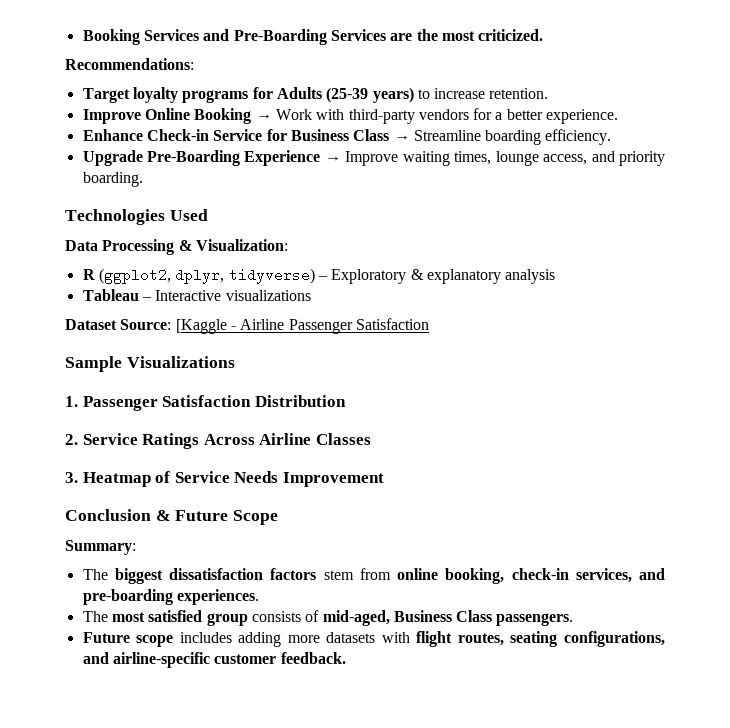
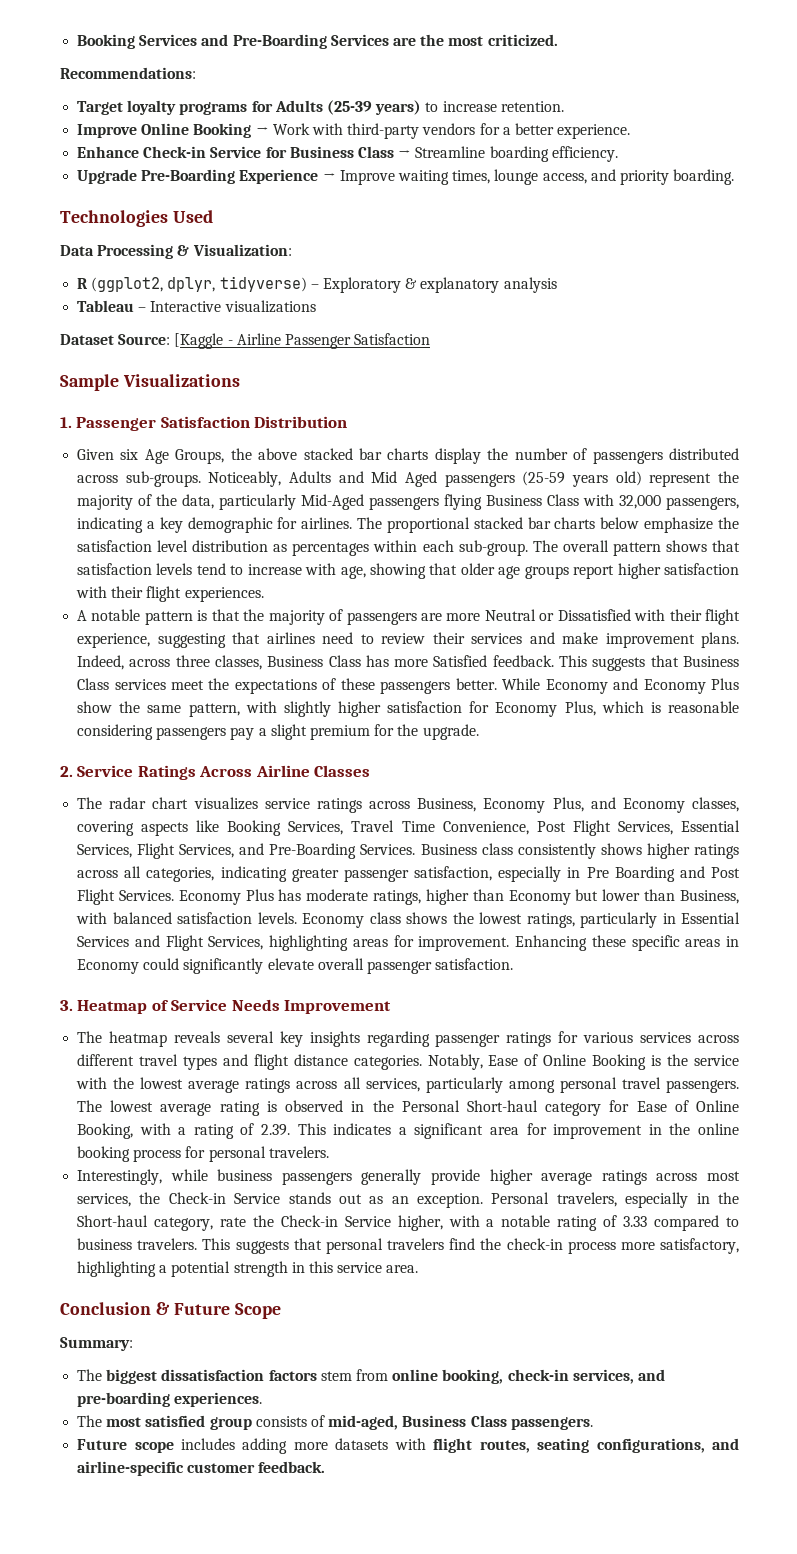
+ Given six Age Groups, the above stacked bar charts display the number of passengers distributed across sub-groups. Noticeably, Adults and Mid Aged passengers (25-59 years old) represent the majority of the data, particularly Mid-Aged passengers flying Business Class with 32,000 passengers, indicating a key demographic for airlines. The proportional stacked bar charts below emphasize the satisfaction level distribution as percentages within each sub-group. The overall pattern shows that satisfaction levels tend to increase with age, showing that older age groups report higher satisfaction with their flight experiences.
+ A notable pattern is that the majority of passengers are more Neutral or Dissatisfied with their flight experience, suggesting that airlines need to review their services and make improvement plans. Indeed, across three classes, Business Class has more Satisfied feedback. This suggests that Business Class services meet the expectations of these passengers better. While Economy and Economy Plus show the same pattern, with slightly higher satisfaction for Economy Plus, which is reasonable considering passengers pay a slight premium for the upgrade.
+ The radar chart visualizes service ratings across Business, Economy Plus, and Economy classes, covering aspects like Booking Services, Travel Time Convenience, Post Flight Services, Essential Services, Flight Services, and Pre-Boarding Services. Business class consistently shows higher ratings across all categories, indicating greater passenger satisfaction, especially in Pre Boarding and Post Flight Services. Economy Plus has moderate ratings, higher than Economy but lower than Business, with balanced satisfaction levels. Economy class shows the lowest ratings, particularly in Essential Services and Flight Services, highlighting areas for improvement. Enhancing these specific areas in Economy could significantly elevate overall passenger satisfaction.
+ The heatmap reveals several key insights regarding passenger ratings for various services across different travel types and flight distance categories. Notably, Ease of Online Booking is the service with the lowest average ratings across all services, particularly among personal travel passengers. The lowest average rating is observed in the Personal Short-haul category for Ease of Online Booking, with a rating of 2.39. This indicates a significant area for improvement in the online booking process for personal travelers.
+ Interestingly, while business passengers generally provide higher average ratings across most services, the Check-in Service stands out as an exception. Personal travelers, especially in the Short-haul category, rate the Check-in Service higher, with a notable rating of 3.33 compared to business travelers. This suggests that personal travelers find the check-in process more satisfactory, highlighting a potential strength in this service area.

